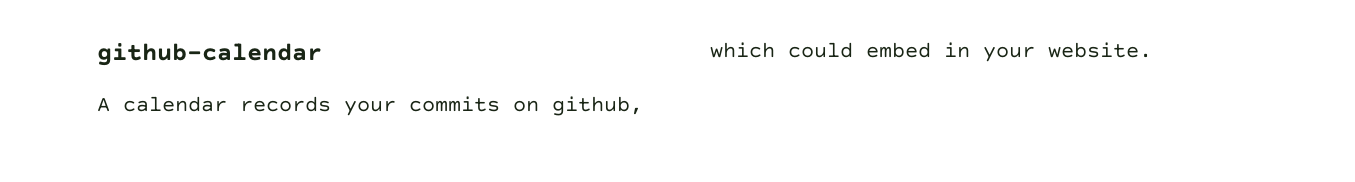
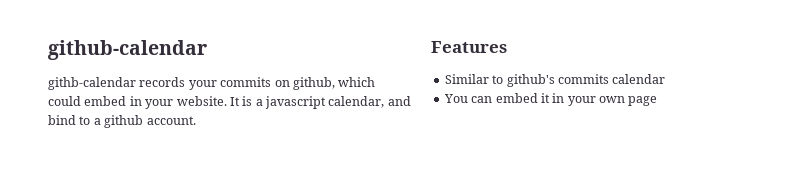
- A calendar records your commits on github, which could embed in your website.
+ githb-calendar records your commits on github, which could embed in your website.
+ It is a javascript calendar, and bind to a github account.
+ Features
+ Similar to github's commits calendar
+ You can embed it in your own page

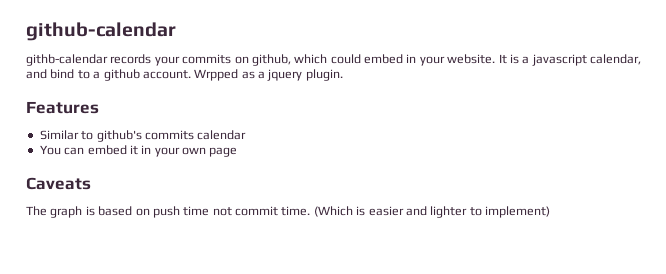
+ Wrpped as a jquery plugin.
+ Caveats
+ The graph is based on push time not commit time. (Which is easier and lighter to implement)

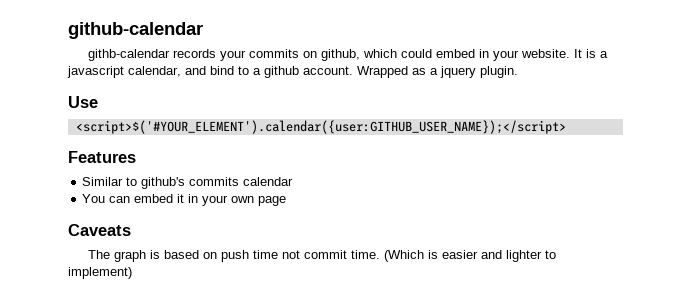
- Wrpped as a jquery plugin.
+ Wrapped as a jquery plugin.
+ Use
+ <script>$('#YOUR_ELEMENT').calendar({user:GITHUB_USER_NAME});</script>

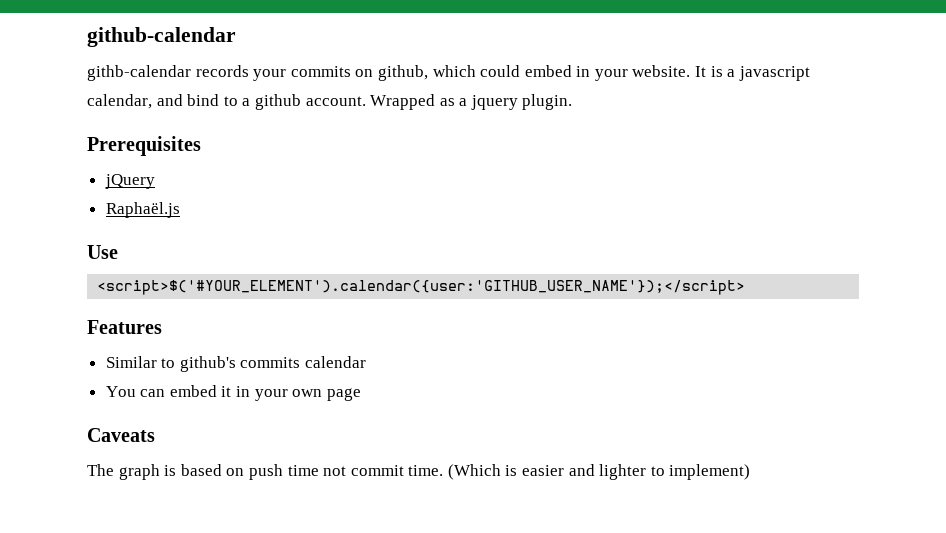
+ Prerequisites
+ jQuery
+ Raphaël.js
- <script>$('#YOUR_ELEMENT').calendar({user:GITHUB_USER_NAME});</script>
+ <script>$('#YOUR_ELEMENT').calendar({user:'GITHUB_USER_NAME'});</script>

